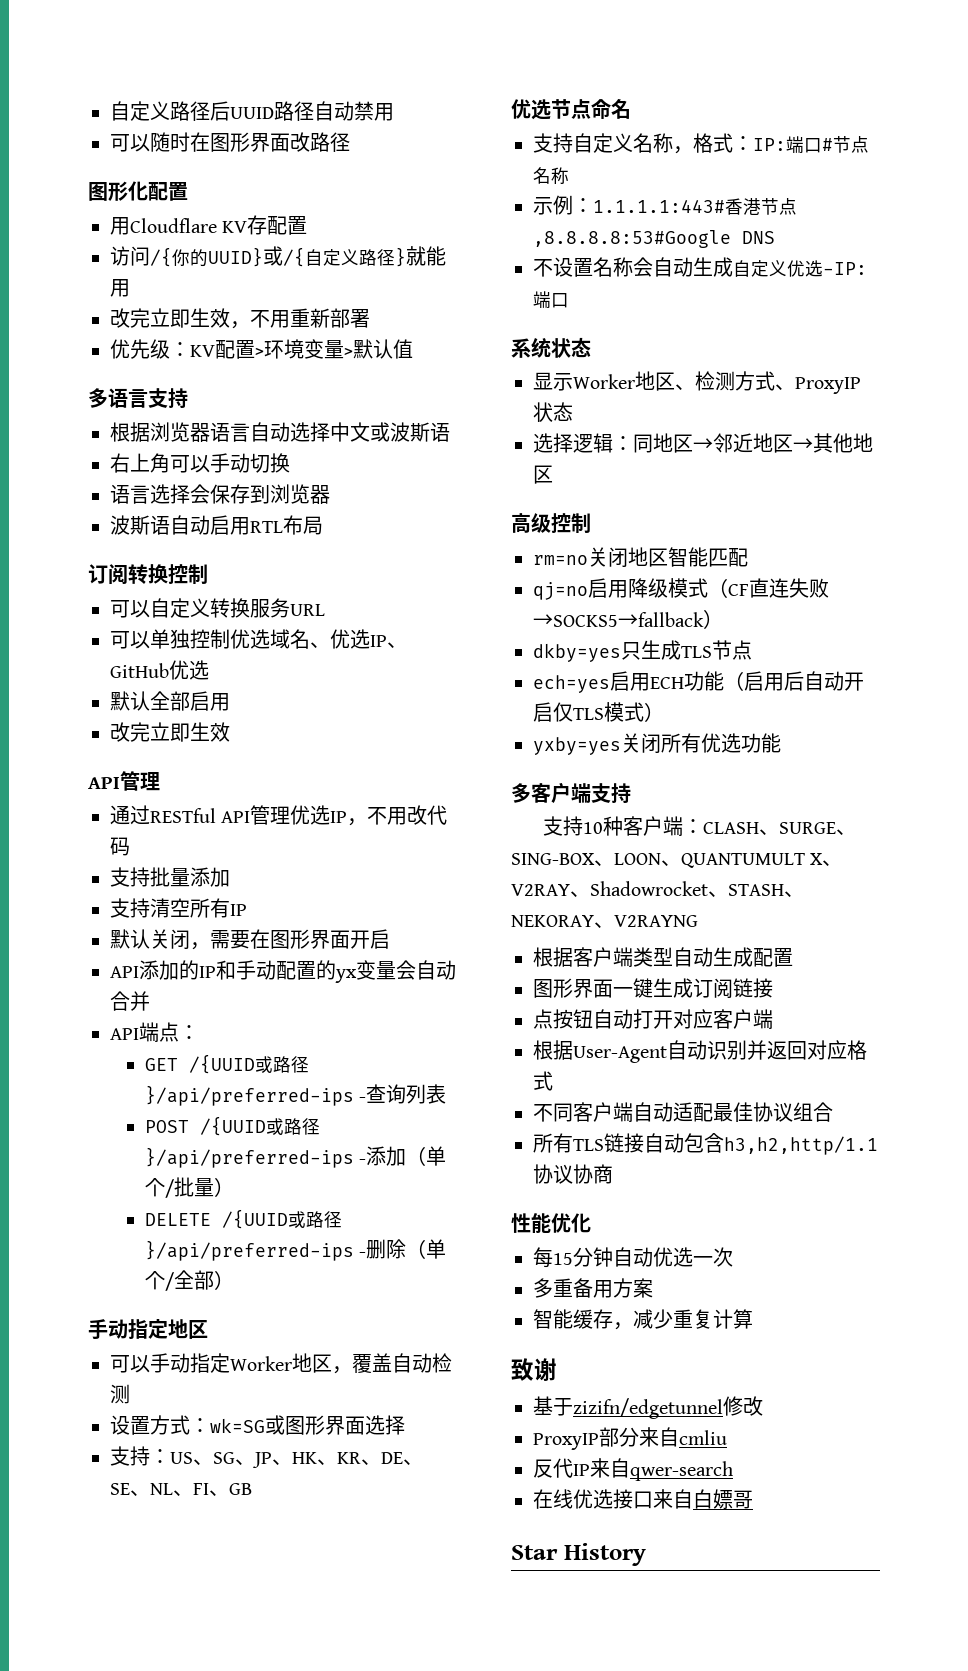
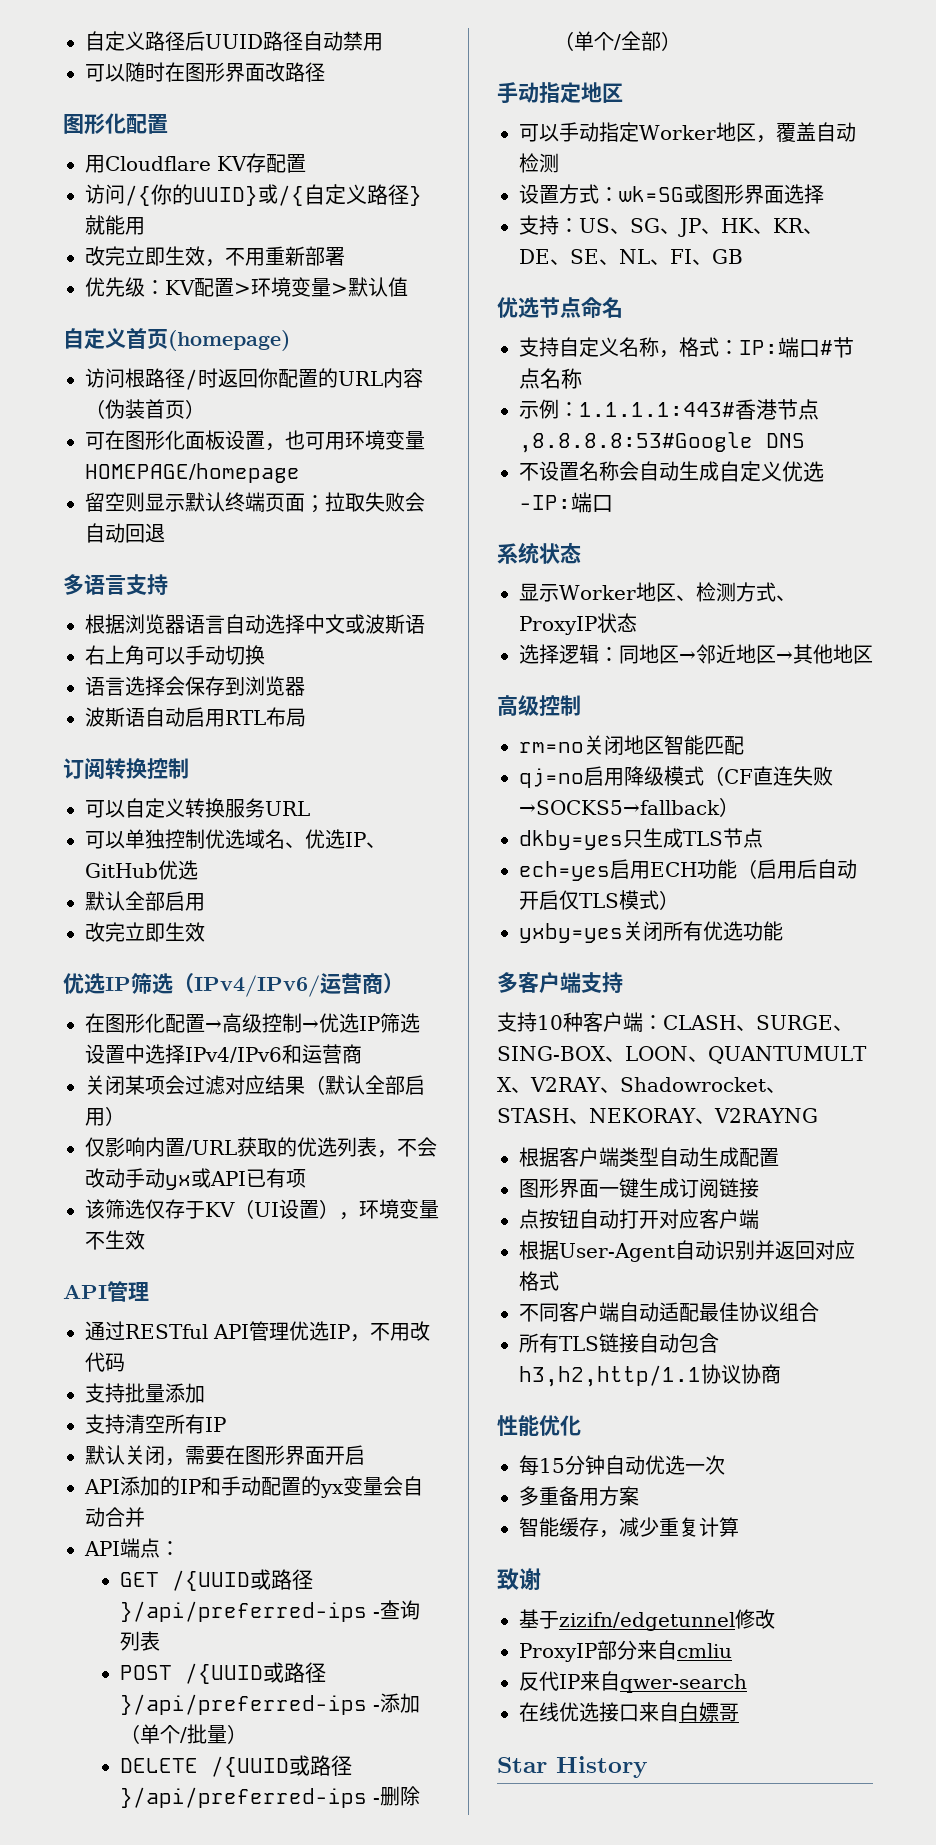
+ 自定义首页(homepage)
+ 访问根路径/时返回你配置的URL内容（伪装首页）
+ 可在图形化面板设置，也可用环境变量HOMEPAGE/homepage
+ 留空则显示默认终端页面；拉取失败会自动回退
+ 优选IP筛选（IPv4/IPv6/运营商）
+ 在图形化配置→高级控制→优选IP筛选设置中选择IPv4/IPv6和运营商
+ 关闭某项会过滤对应结果（默认全部启用）
+ 仅影响内置/URL获取的优选列表，不会改动手动yx或API已有项
+ 该筛选仅存于KV（UI设置），环境变量不生效

